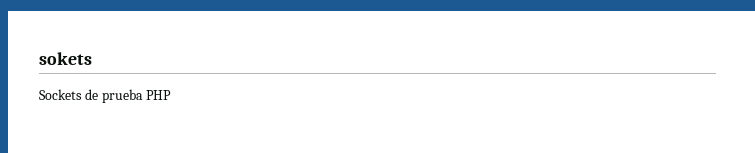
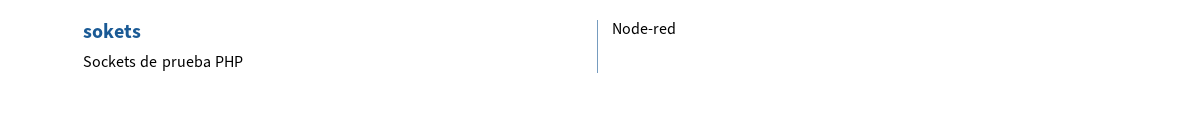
+ Node-red

